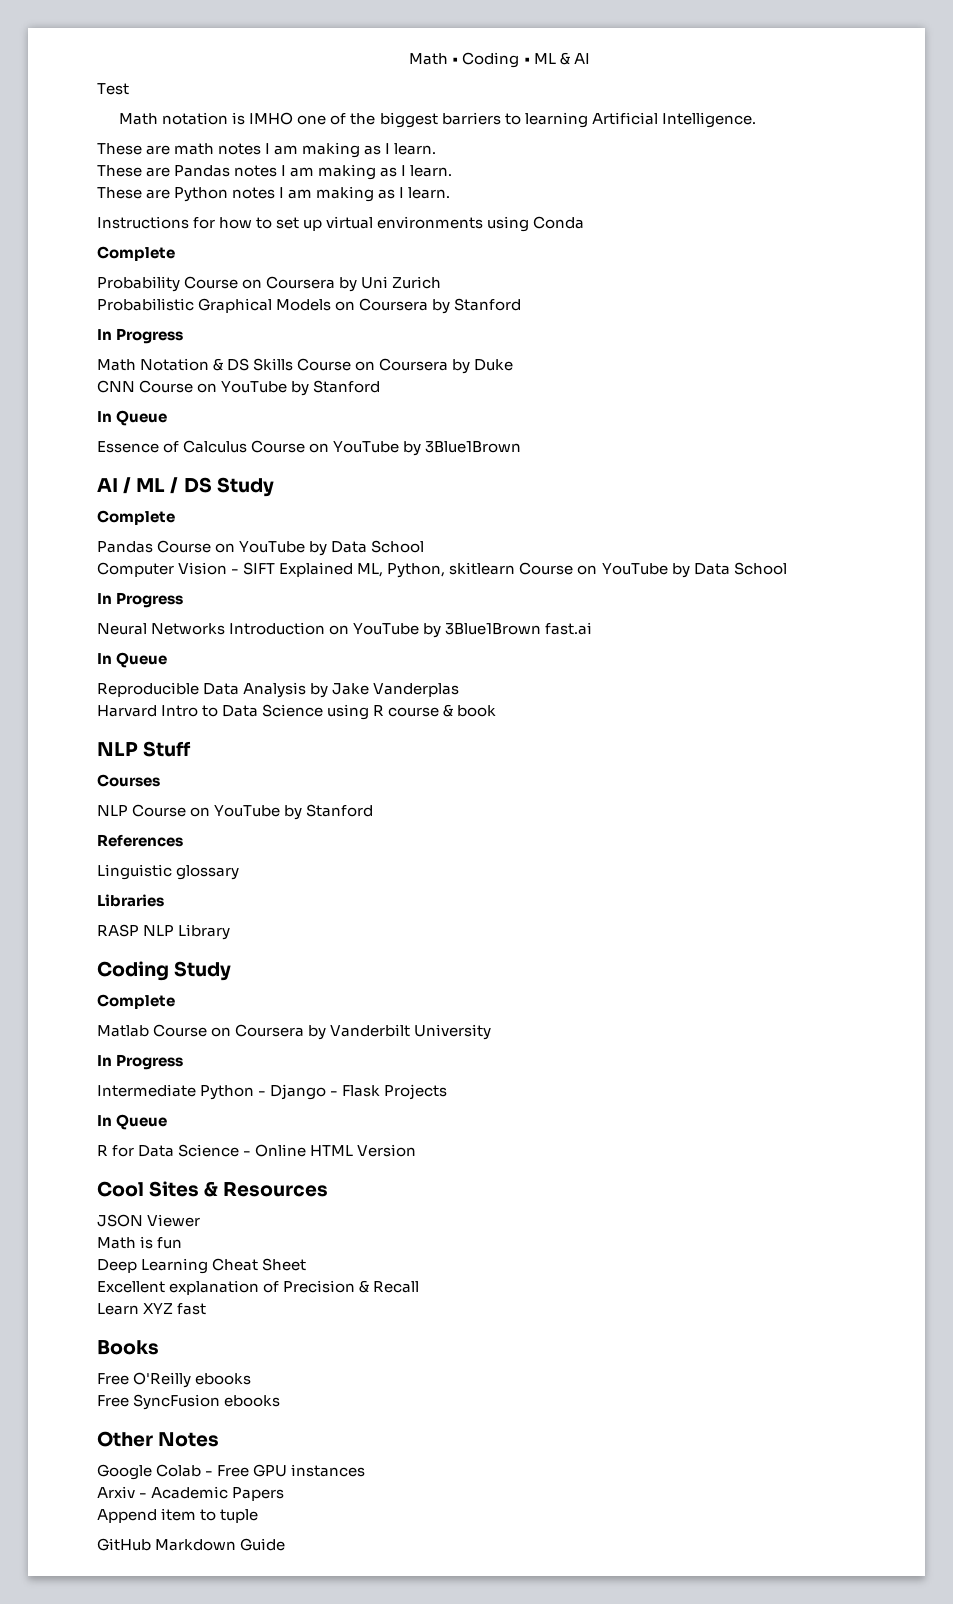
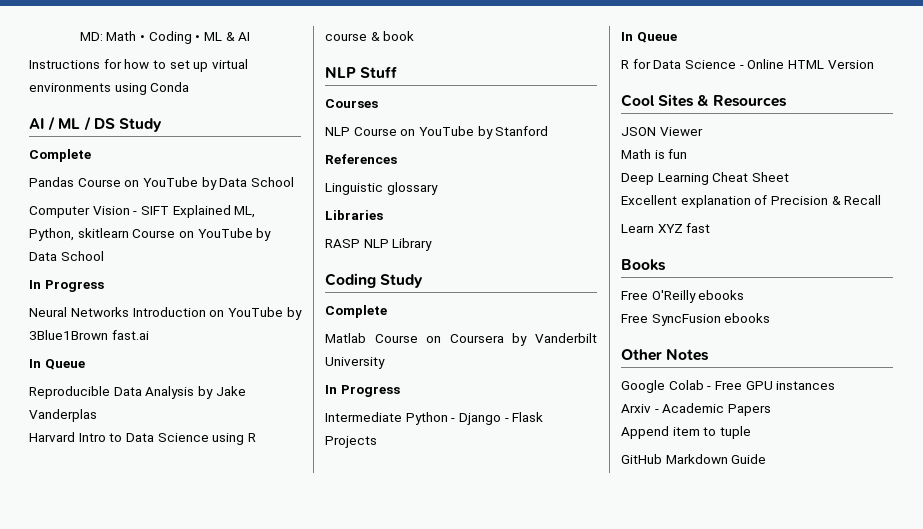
- Math • Coding • ML & AI
+ MD: Math • Coding • ML & AI
- Test
- Math notation is IMHO one of the biggest barriers to learning Artificial Intelligence.
- These are math notes I am making as I learn.
- These are Pandas notes I am making as I learn.
- These are Python notes I am making as I learn.
  Instructions for how to set up virtual environments using Conda
- Complete
- Probability Course on Coursera by Uni Zurich
- Probabilistic Graphical Models on Coursera by Stanford
- In Progress
- Math Notation & DS Skills Course on Coursera by Duke
- CNN Course on YouTube by Stanford
- In Queue
- Essence of Calculus Course on YouTube by 3Blue1Brown

